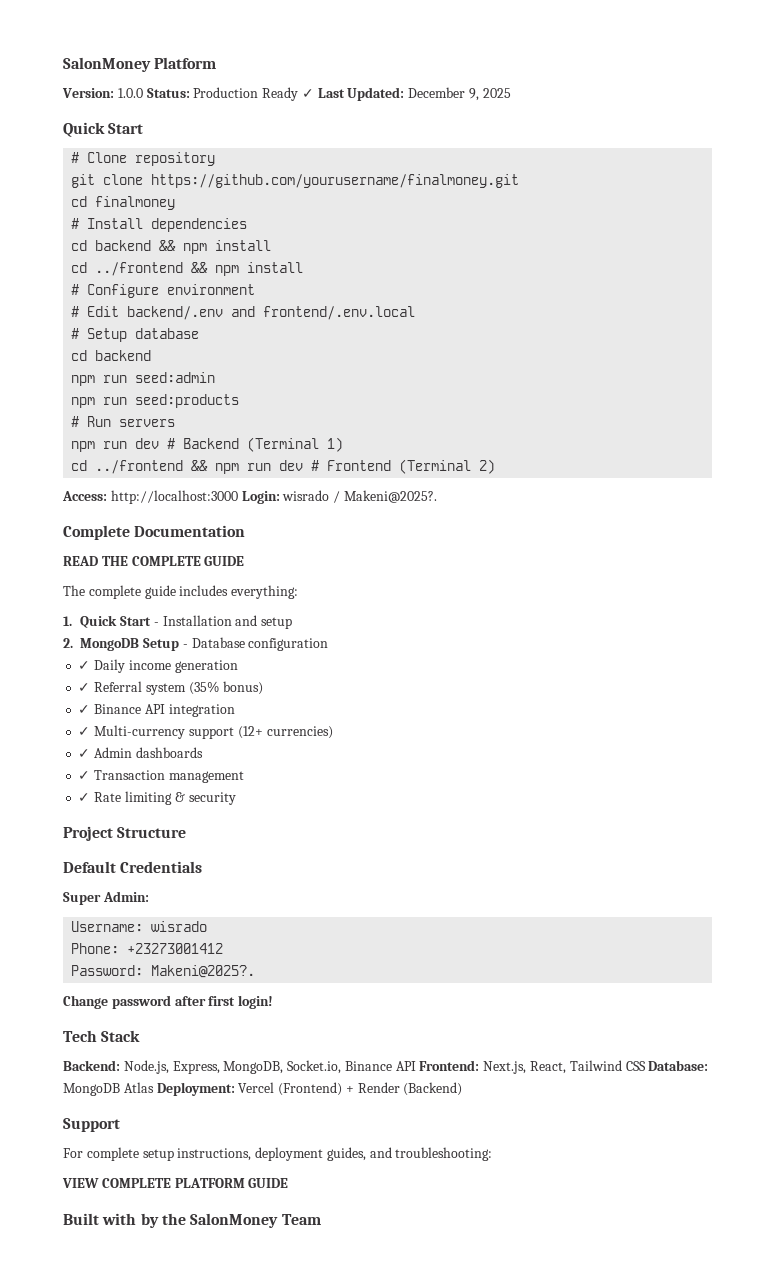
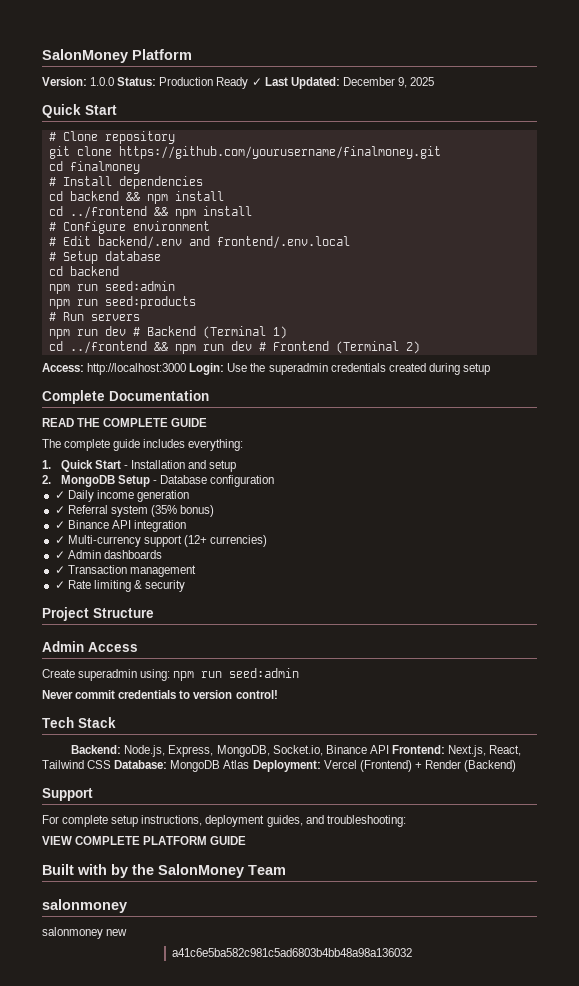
- Access: http://localhost:3000 Login: wisrado / Makeni@2025?.
+ Access: http://localhost:3000 Login: Use the superadmin credentials created during setup
- Default Credentials
- Super Admin:
- Username: wisrado
- Phone: +23273001412
- Password: Makeni@2025?.
- Change password after first login!
+ Admin Access
+ Create superadmin using: npm run seed:admin
+ Never commit credentials to version control!
  Built with by the SalonMoney Team
+ salonmoney
+ salonmoney new
+ a41c6e5ba582c981c5ad6803b4bb48a98a136032

